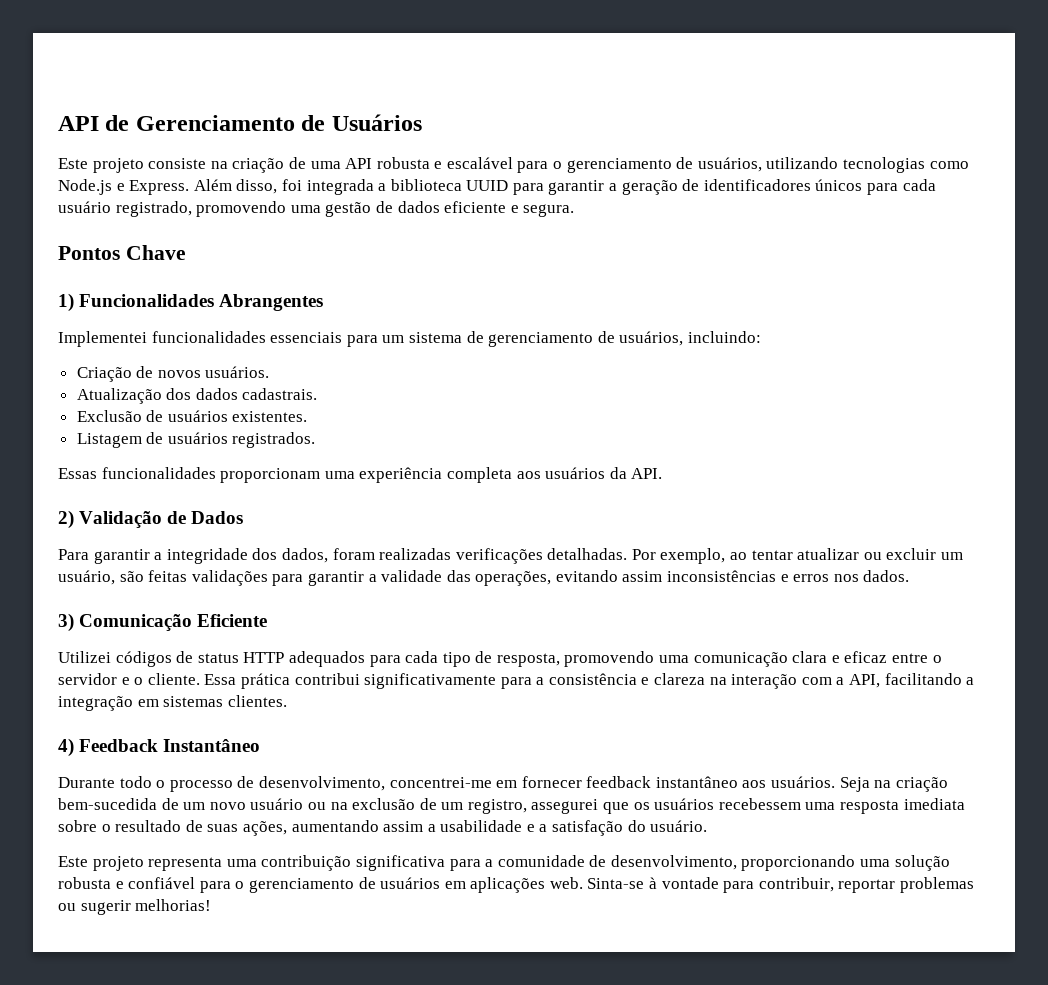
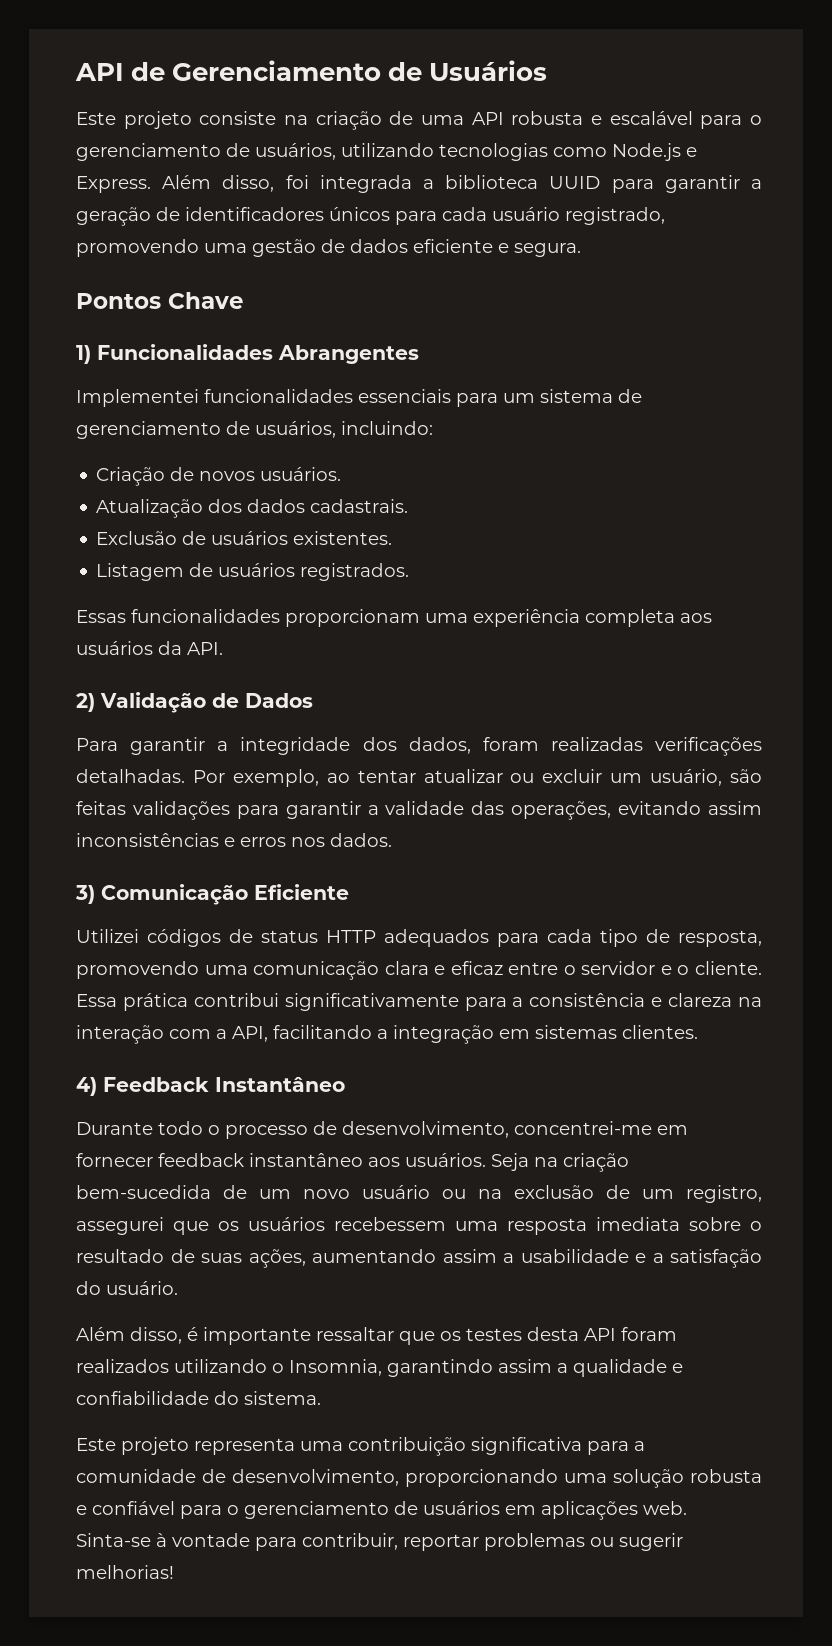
+ Além disso, é importante ressaltar que os testes desta API foram realizados utilizando o Insomnia, garantindo assim a qualidade e confiabilidade do sistema.

